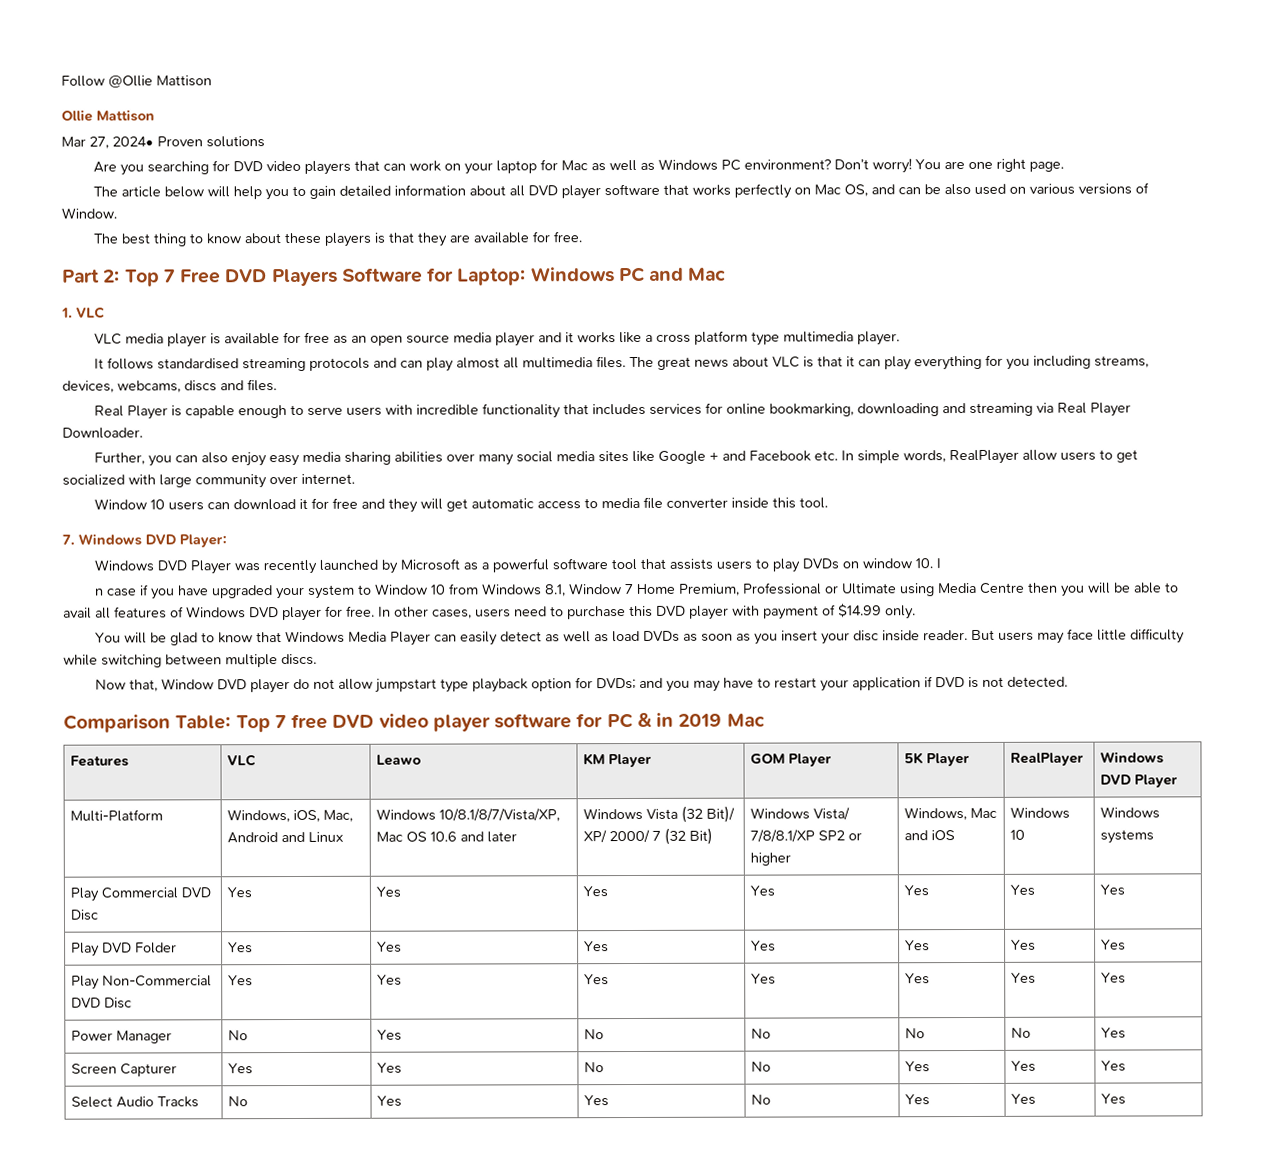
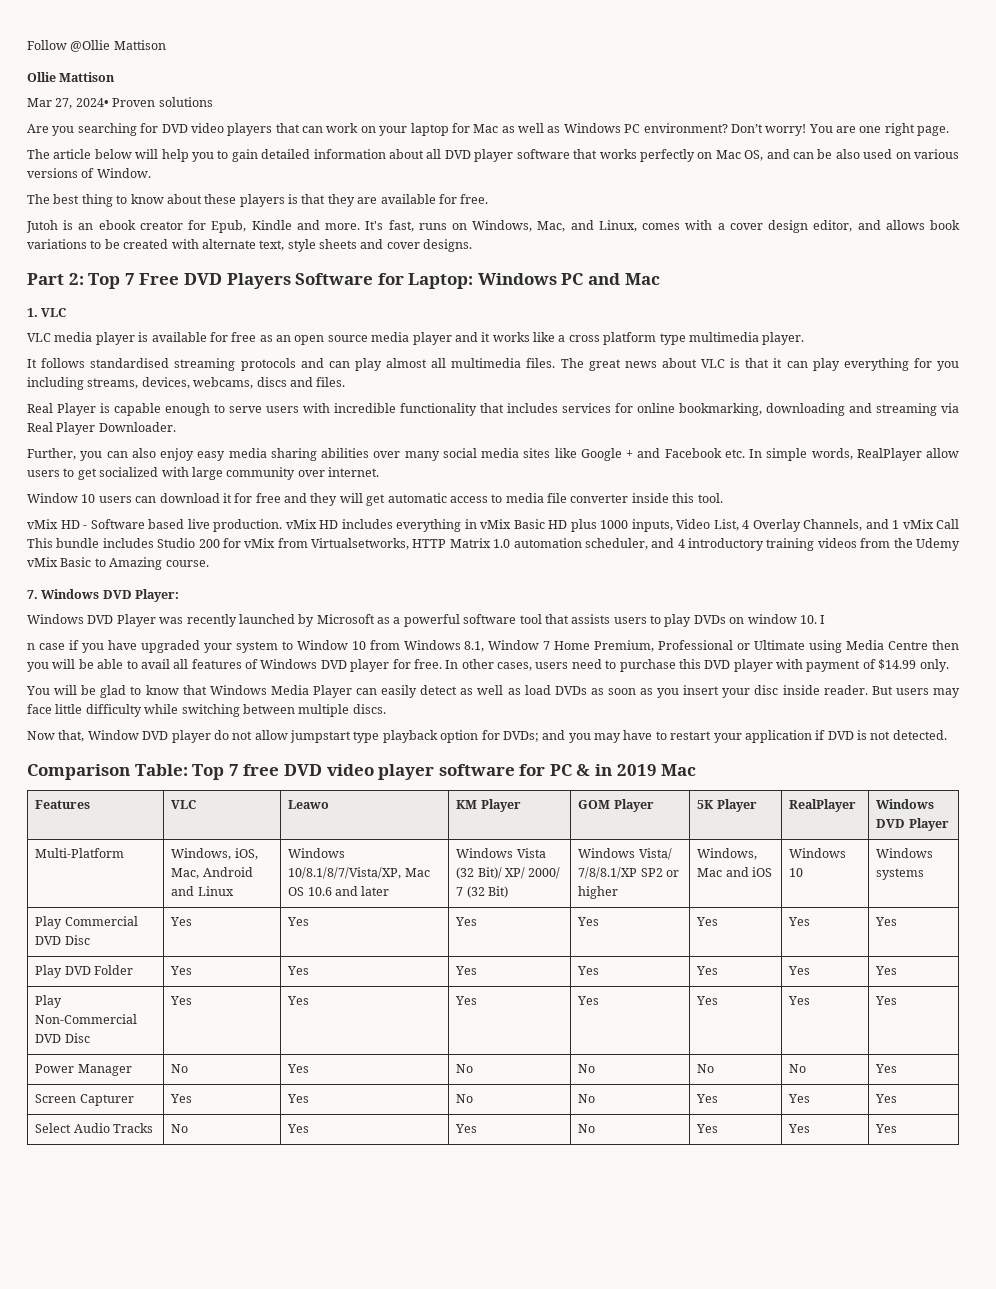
+ Jutoh is an ebook creator for Epub, Kindle and more. It's fast, runs on Windows, Mac, and Linux, comes with a cover design editor, and allows book variations to be created with alternate text, style sheets and cover designs.
+ vMix HD - Software based live production. vMix HD includes everything in vMix Basic HD plus 1000 inputs, Video List, 4 Overlay Channels, and 1 vMix Call This bundle includes Studio 200 for vMix from Virtualsetworks, HTTP Matrix 1.0 automation scheduler, and 4 introductory training videos from the Udemy vMix Basic to Amazing course.

